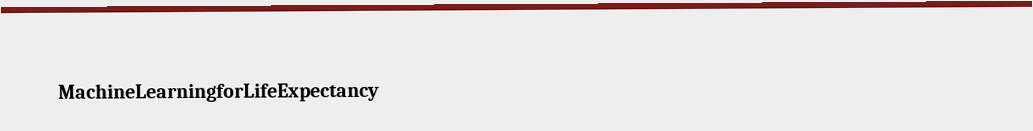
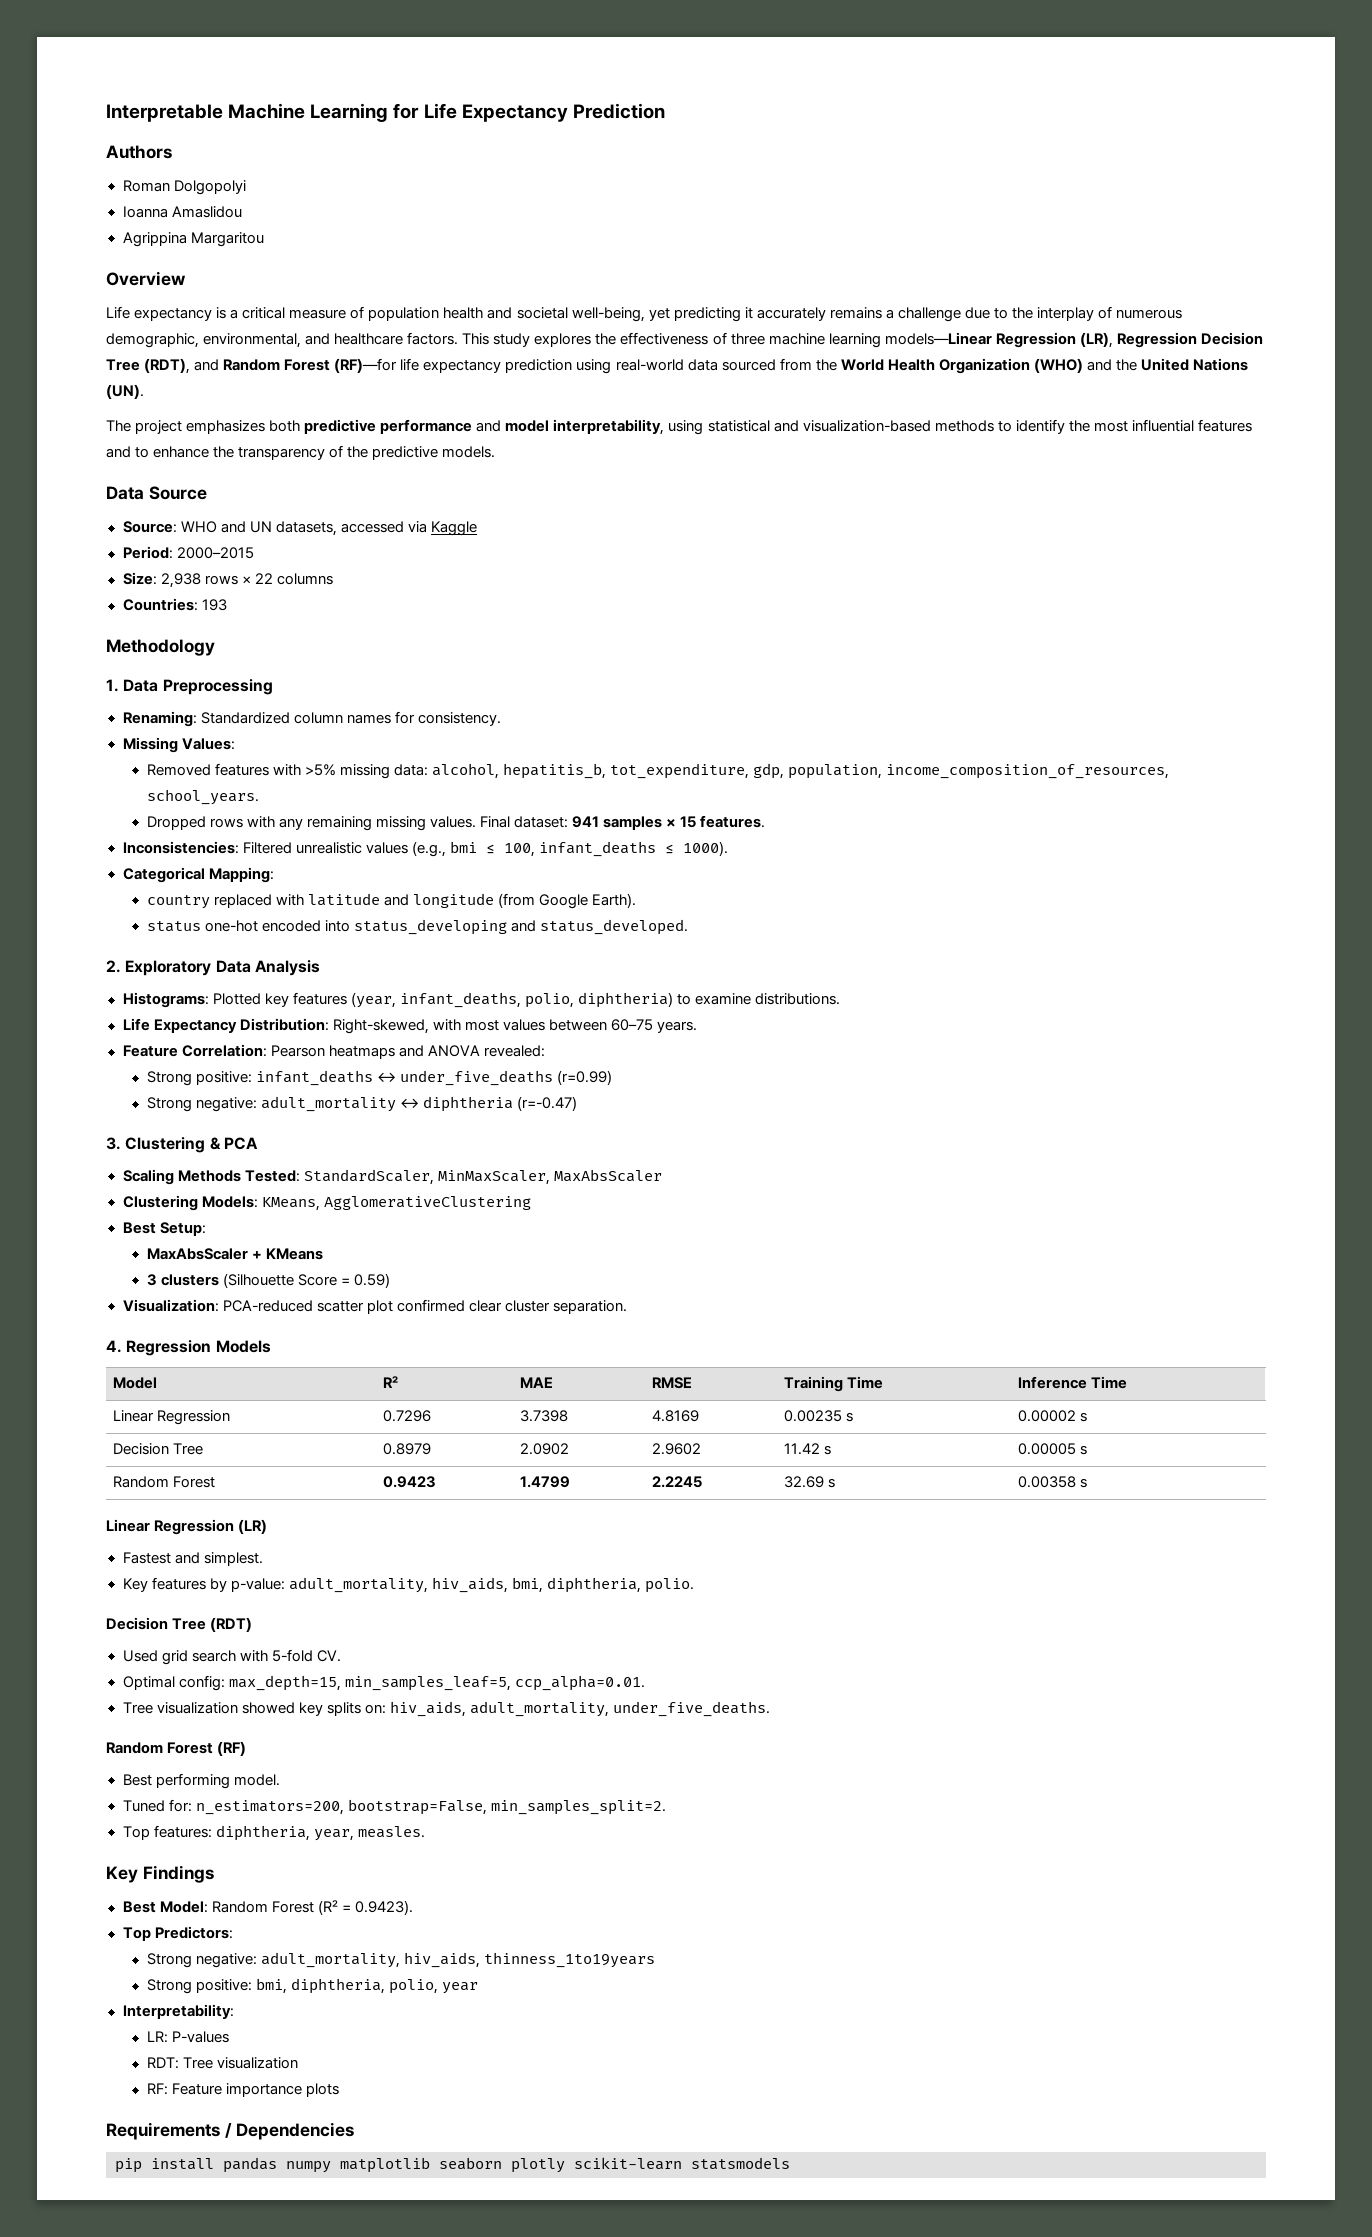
- MachineLearningforLifeExpectancy
+ Interpretable Machine Learning for Life Expectancy Prediction
+ Authors
+ Roman Dolgopolyi
+ Ioanna Amaslidou
+ Agrippina Margaritou
+ Overview
+ Life expectancy is a critical measure of population health and societal well-being, yet predicting it accurately remains a challenge due to the interplay of numerous demographic, environmental, and healthcare factors. This study explores the effectiveness of three machine learning models—Linear Regression (LR), Regression Decision Tree (RDT), and Random Forest (RF)—for life expectancy prediction using real-world data sourced from the World Health Organization (WHO) and the United Nations (UN).
+ The project emphasizes both predictive performance and model interpretability, using statistical and visualization-based methods to identify the most influential features and to enhance the transparency of the predictive models.
+ Data Source
+ Source: WHO and UN datasets, accessed via Kaggle
+ Period: 2000–2015
+ Size: 2,938 rows × 22 columns
+ Countries: 193
+ Methodology
+ 1. Data Preprocessing
+ Renaming: Standardized column names for consistency.
+ Missing Values:
+ Removed features with >5% missing data: alcohol, hepatitis_b, tot_expenditure, gdp, population, income_composition_of_resources, school_years.
+ Dropped rows with any remaining missing values. Final dataset: 941 samples × 15 features.
+ Inconsistencies: Filtered unrealistic values (e.g., bmi ≤ 100, infant_deaths ≤ 1000).
+ Categorical Mapping:
+ country replaced with latitude and longitude (from Google Earth).
+ status one-hot encoded into status_developing and status_developed.
+ 2. Exploratory Data Analysis
+ Histograms: Plotted key features (year, infant_deaths, polio, diphtheria) to examine distributions.
+ Life Expectancy Distribution: Right-skewed, with most values between 60–75 years.
+ Feature Correlation: Pearson heatmaps and ANOVA revealed:
+ Strong positive: infant_deaths ↔ under_five_deaths (r=0.99)
+ Strong negative: adult_mortality ↔ diphtheria (r=-0.47)
+ 3. Clustering & PCA
+ Scaling Methods Tested: StandardScaler, MinMaxScaler, MaxAbsScaler
+ Clustering Models: KMeans, AgglomerativeClustering
+ Best Setup:
+ MaxAbsScaler + KMeans
+ 3 clusters (Silhouette Score = 0.59)
+ Visualization: PCA-reduced scatter plot confirmed clear cluster separation.
+ 4. Regression Models
+ Model | R² | MAE | RMSE | Training Time | Inference Time
+ Linear Regression | 0.7296 | 3.7398 | 4.8169 | 0.00235 s | 0.00002 s
+ Decision Tree | 0.8979 | 2.0902 | 2.9602 | 11.42 s | 0.00005 s
+ Random Forest | 0.9423 | 1.4799 | 2.2245 | 32.69 s | 0.00358 s
+ Linear Regression (LR)
+ Fastest and simplest.
+ Key features by p-value: adult_mortality, hiv_aids, bmi, diphtheria, polio.
+ Decision Tree (RDT)
+ Used grid search with 5-fold CV.
+ Optimal config: max_depth=15, min_samples_leaf=5, ccp_alpha=0.01.
+ Tree visualization showed key splits on: hiv_aids, adult_mortality, under_five_deaths.
+ Random Forest (RF)
+ Best performing model.
+ Tuned for: n_estimators=200, bootstrap=False, min_samples_split=2.
+ Top features: diphtheria, year, measles.
+ Key Findings
+ Best Model: Random Forest (R² = 0.9423).
+ Top Predictors:
+ Strong negative: adult_mortality, hiv_aids, thinness_1to19years
+ Strong positive: bmi, diphtheria, polio, year
+ Interpretability:
+ LR: P-values
+ RDT: Tree visualization
+ RF: Feature importance plots
+ Requirements / Dependencies
+ pip install pandas numpy matplotlib seaborn plotly scikit-learn statsmodels

